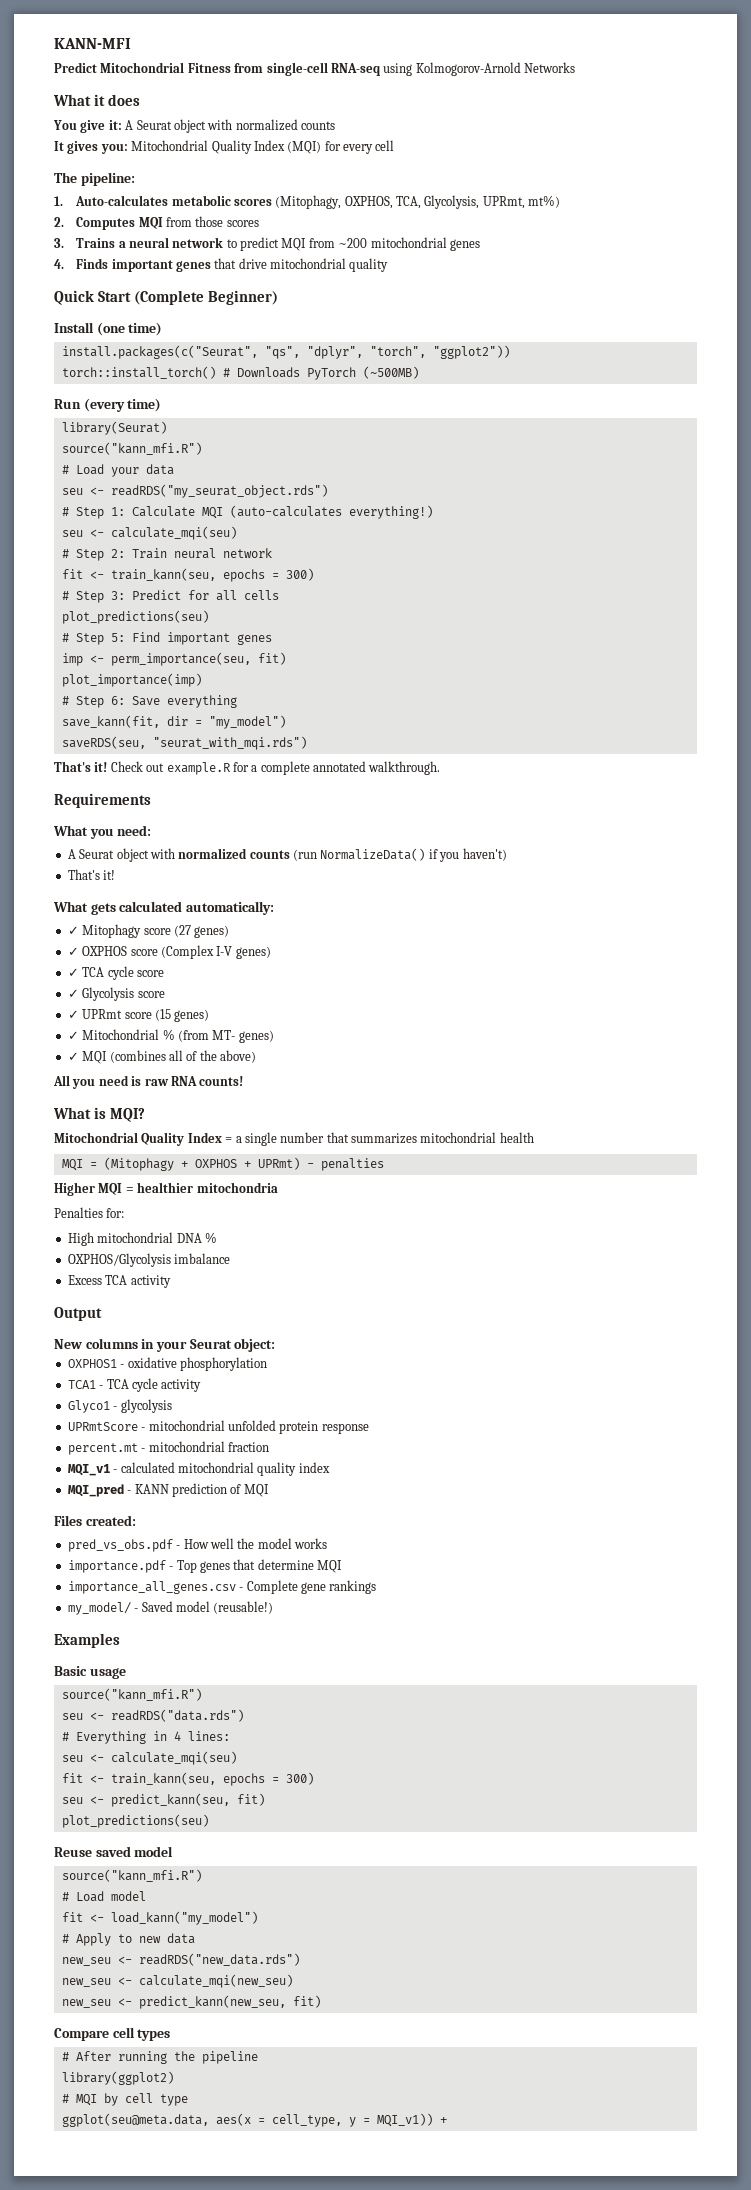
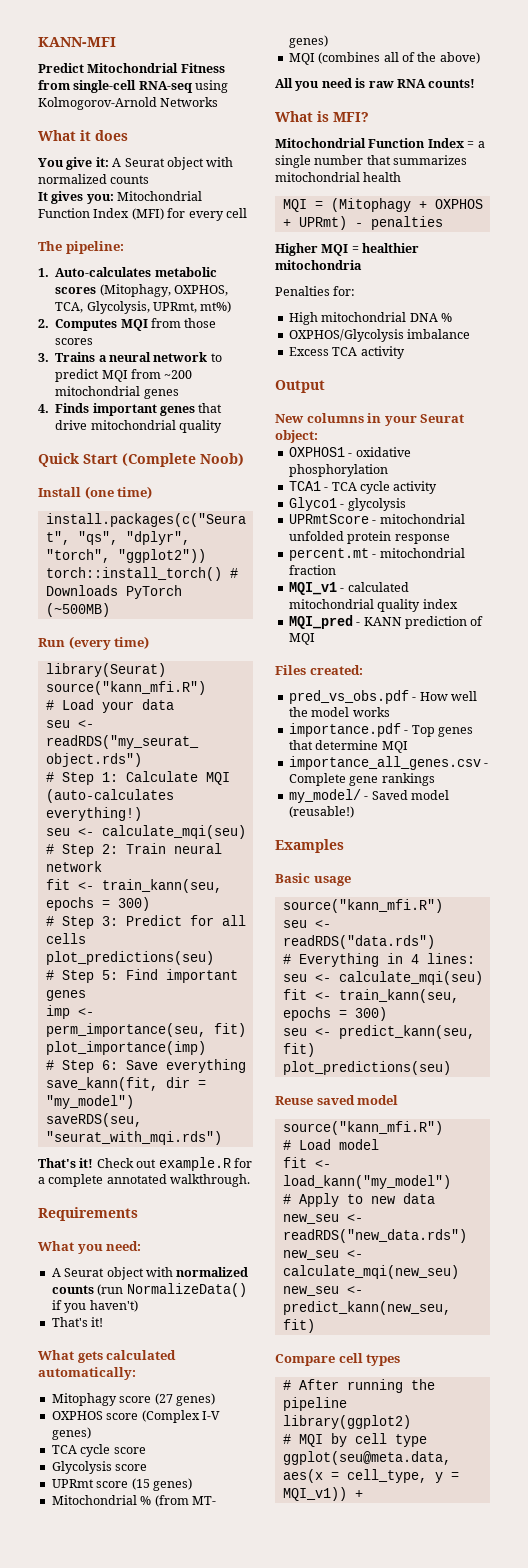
- It gives you: Mitochondrial Quality Index (MQI) for every cell
+ It gives you: Mitochondrial Function Index (MFI) for every cell
- Quick Start (Complete Beginner)
+ Quick Start (Complete Noob)
- ✓ Mitophagy score (27 genes)
+ Mitophagy score (27 genes)
- ✓ OXPHOS score (Complex I-V genes)
+ OXPHOS score (Complex I-V genes)
- ✓ TCA cycle score
+ TCA cycle score
- ✓ Glycolysis score
+ Glycolysis score
- ✓ UPRmt score (15 genes)
+ UPRmt score (15 genes)
- ✓ Mitochondrial % (from MT- genes)
+ Mitochondrial % (from MT- genes)
- ✓ MQI (combines all of the above)
+ MQI (combines all of the above)
- What is MQI?
- Mitochondrial Quality Index = a single number that summarizes mitochondrial health
+ What is MFI?
+ Mitochondrial Function Index = a single number that summarizes mitochondrial health

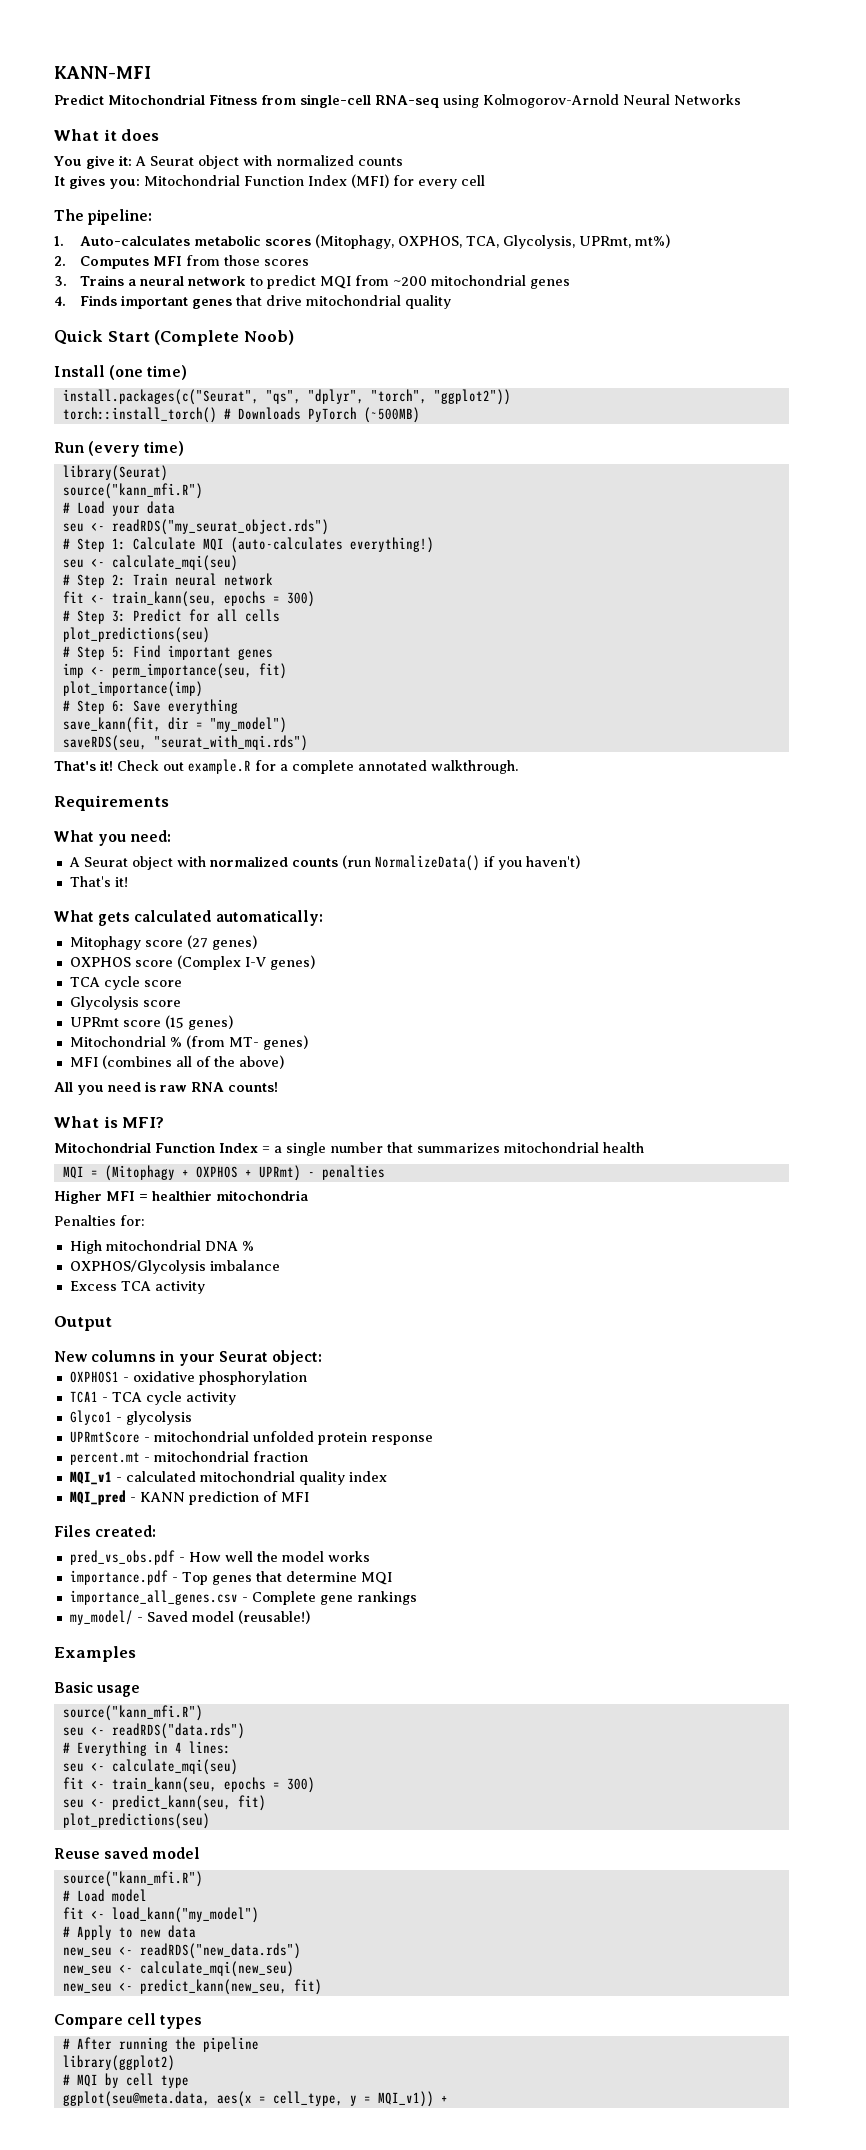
- Predict Mitochondrial Fitness from single-cell RNA-seq using Kolmogorov-Arnold Networks
+ Predict Mitochondrial Fitness from single-cell RNA-seq using Kolmogorov-Arnold Neural Networks
- 2. Computes MQI from those scores
+ 2. Computes MFI from those scores
- MQI (combines all of the above)
+ MFI (combines all of the above)
- Higher MQI = healthier mitochondria
+ Higher MFI = healthier mitochondria
- MQI_pred - KANN prediction of MQI
+ MQI_pred - KANN prediction of MFI

